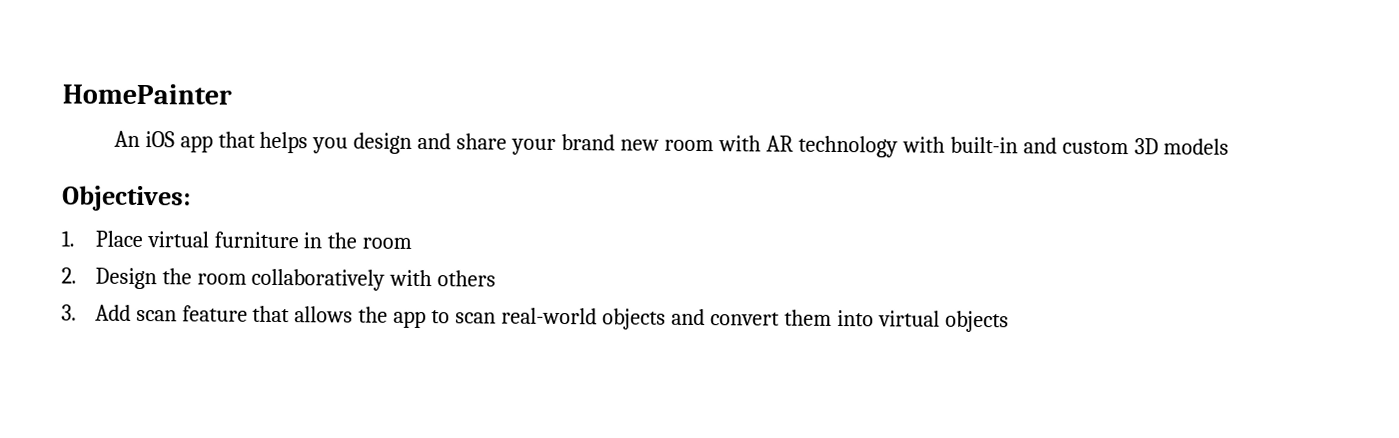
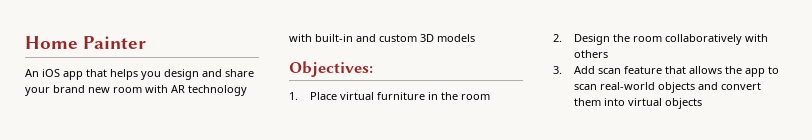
- HomePainter
+ Home Painter

